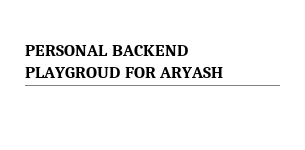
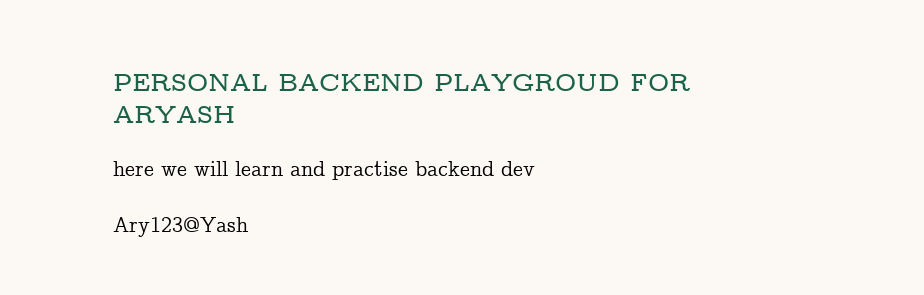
+ here we will learn and practise backend dev
+ Ary123@Yash

